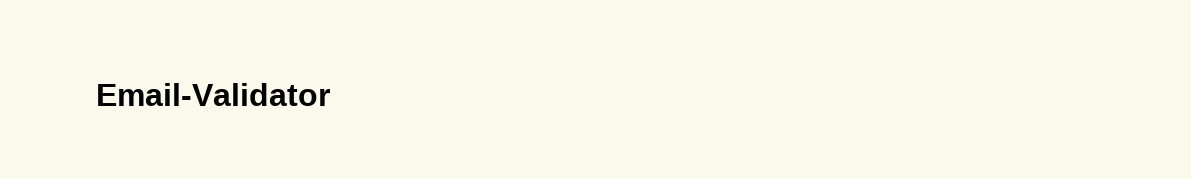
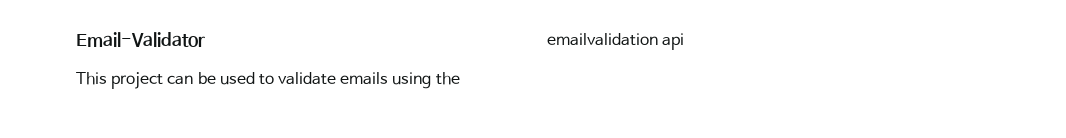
+ This project can be used to validate emails using the emailvalidation api

